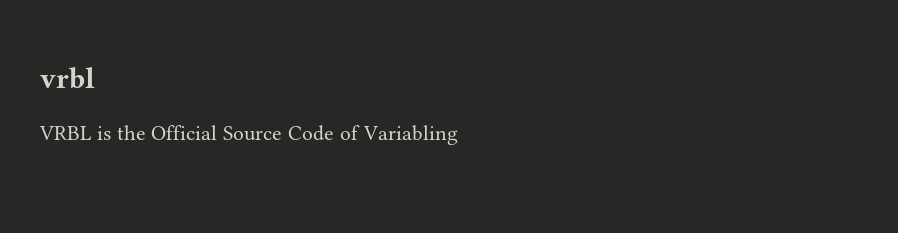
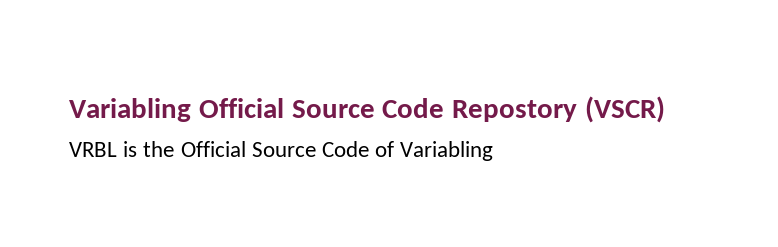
- vrbl
+ Variabling Official Source Code Repostory (VSCR)

